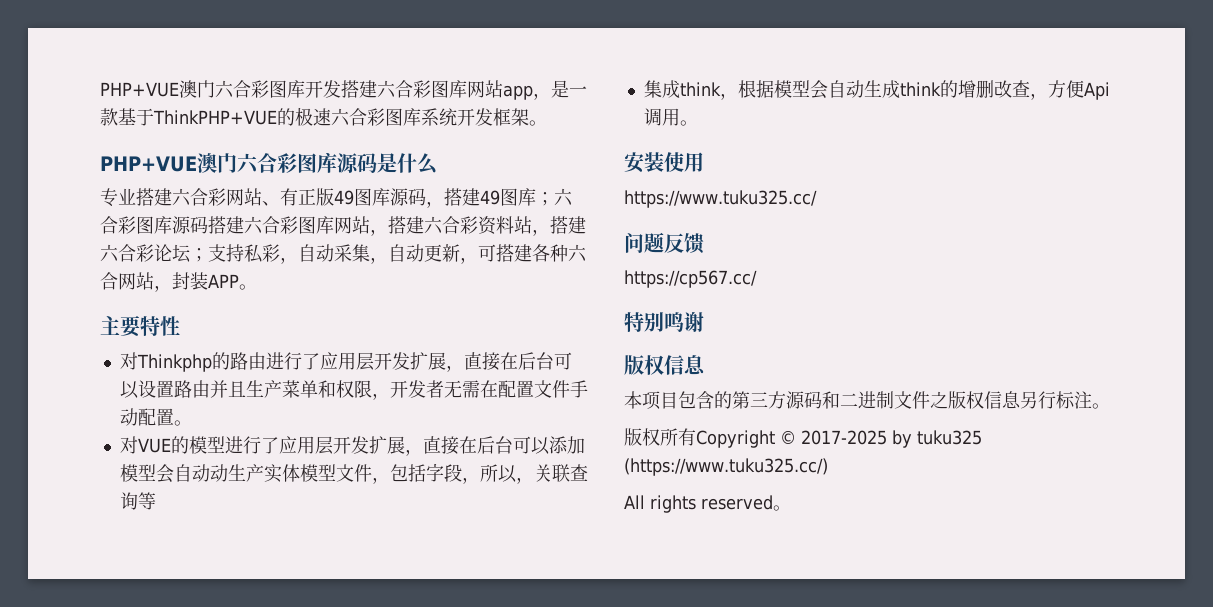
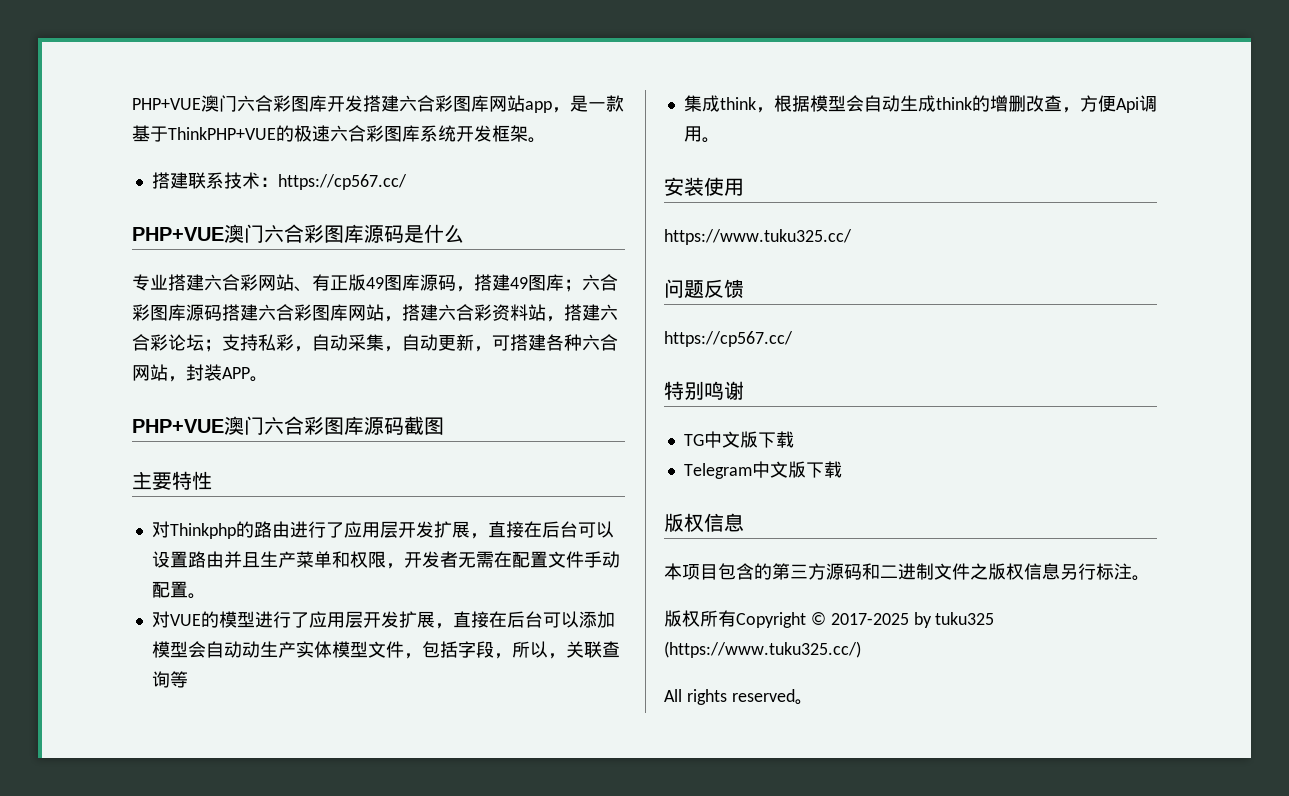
+ 搭建联系技术：https://cp567.cc/
+ PHP+VUE澳门六合彩图库源码截图
+ TG中文版下载
+ Telegram中文版下载

